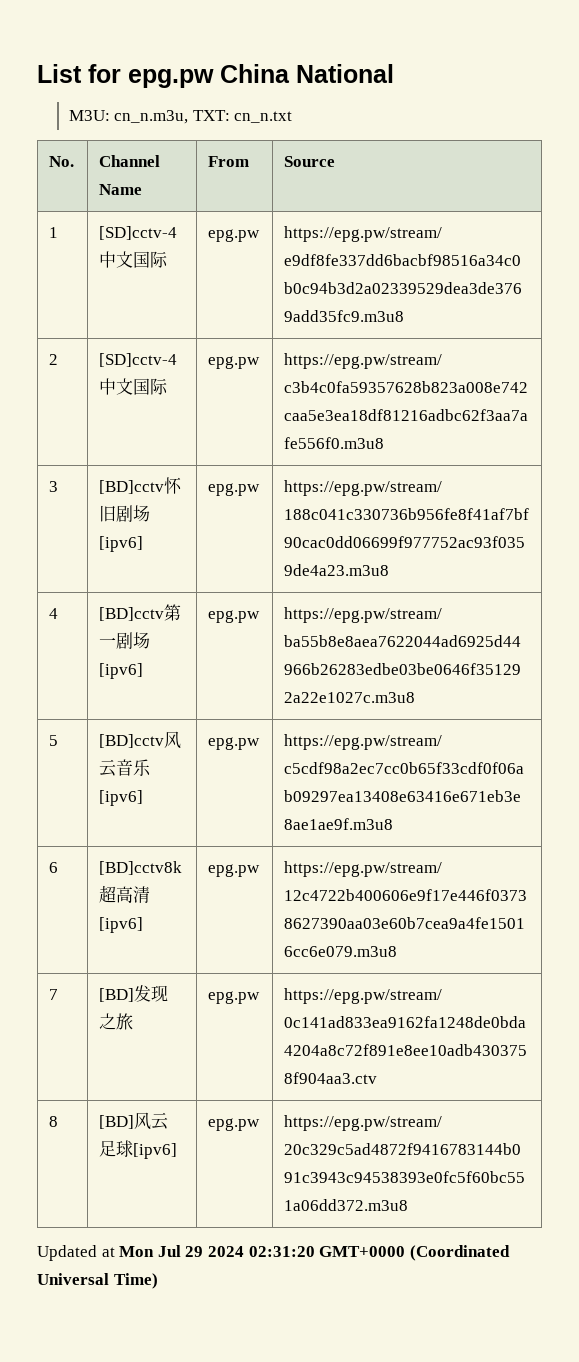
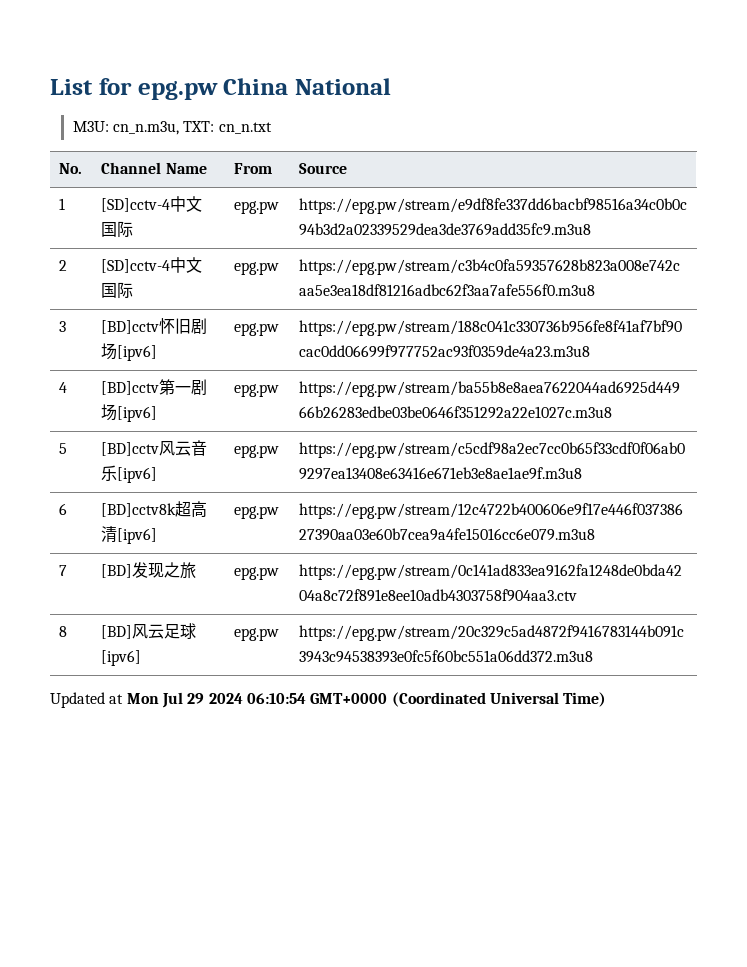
- Updated at Mon Jul 29 2024 02:31:20 GMT+0000 (Coordinated Universal Time)
+ Updated at Mon Jul 29 2024 06:10:54 GMT+0000 (Coordinated Universal Time)

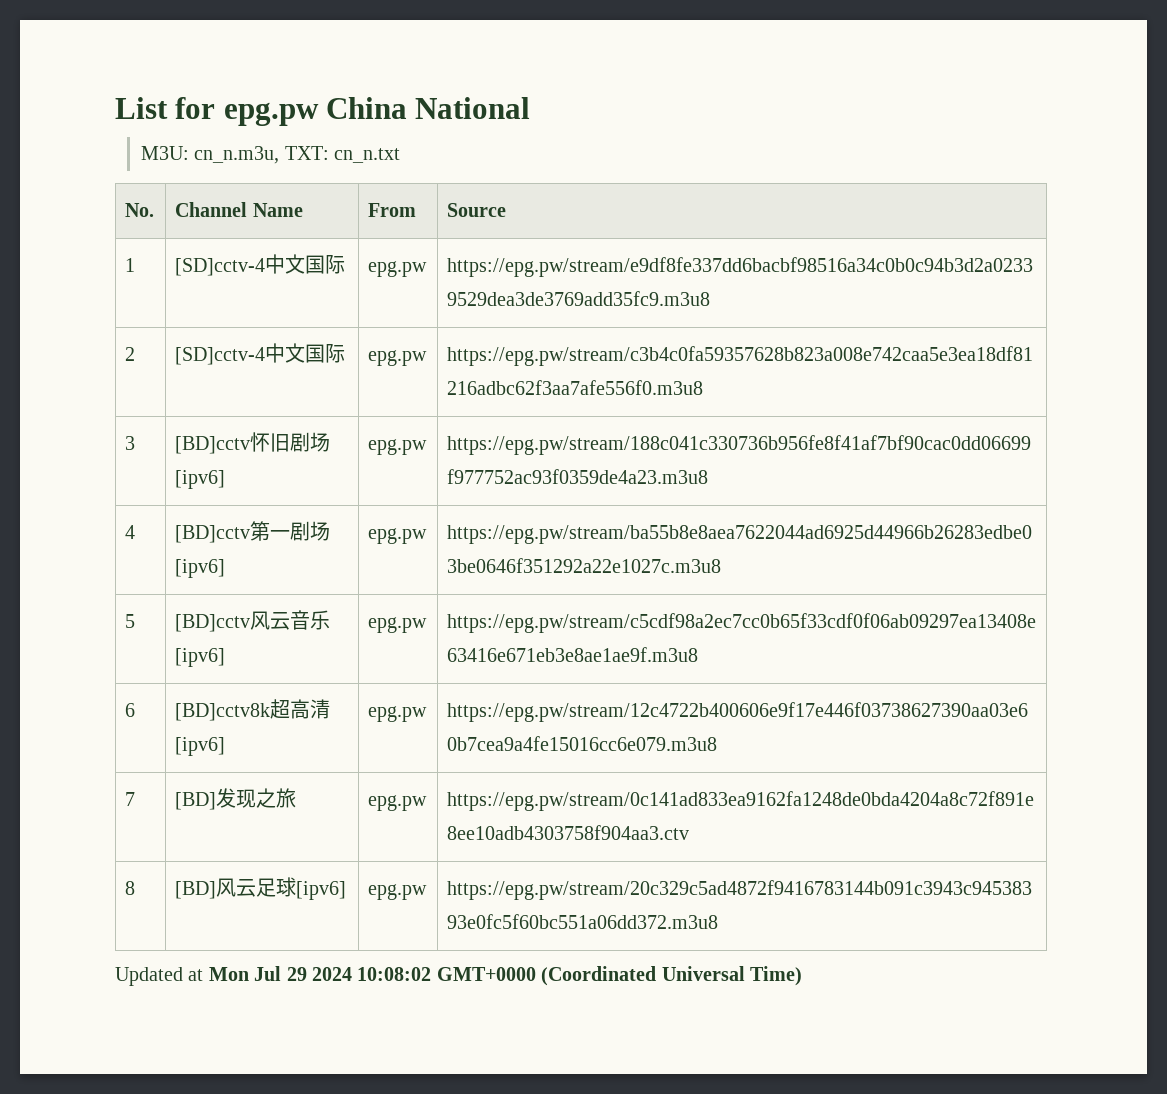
- Updated at Mon Jul 29 2024 06:10:54 GMT+0000 (Coordinated Universal Time)
+ Updated at Mon Jul 29 2024 10:08:02 GMT+0000 (Coordinated Universal Time)

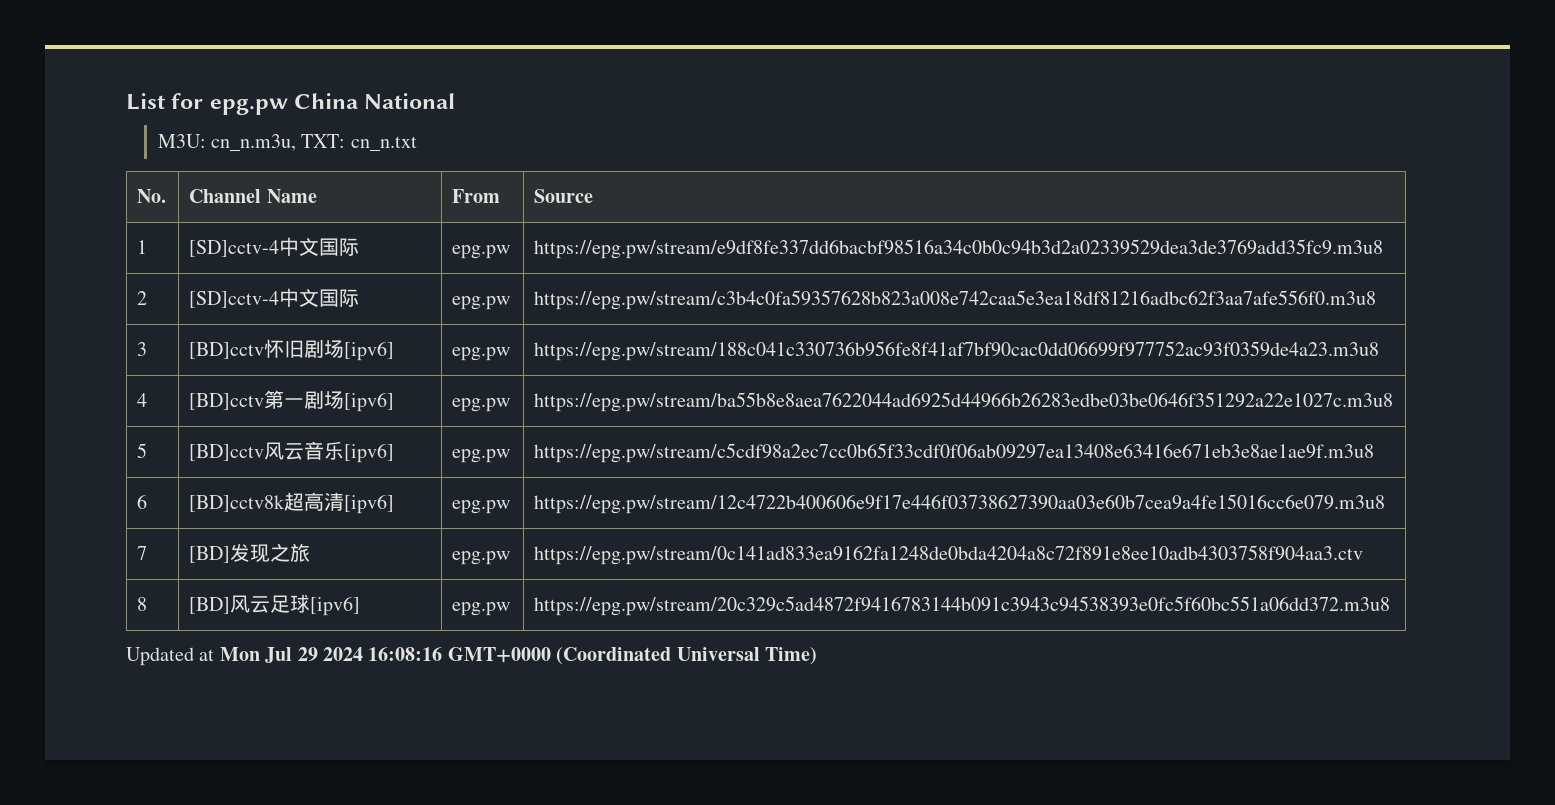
- Updated at Mon Jul 29 2024 10:08:02 GMT+0000 (Coordinated Universal Time)
+ Updated at Mon Jul 29 2024 16:08:16 GMT+0000 (Coordinated Universal Time)

